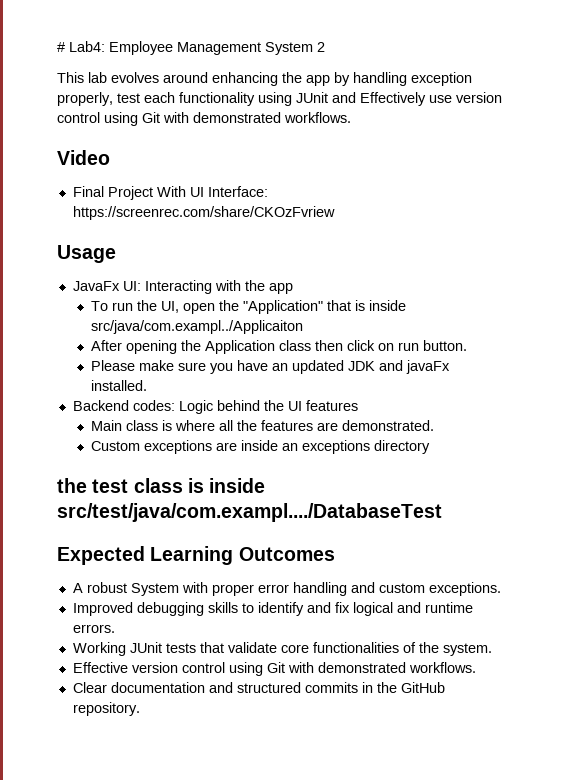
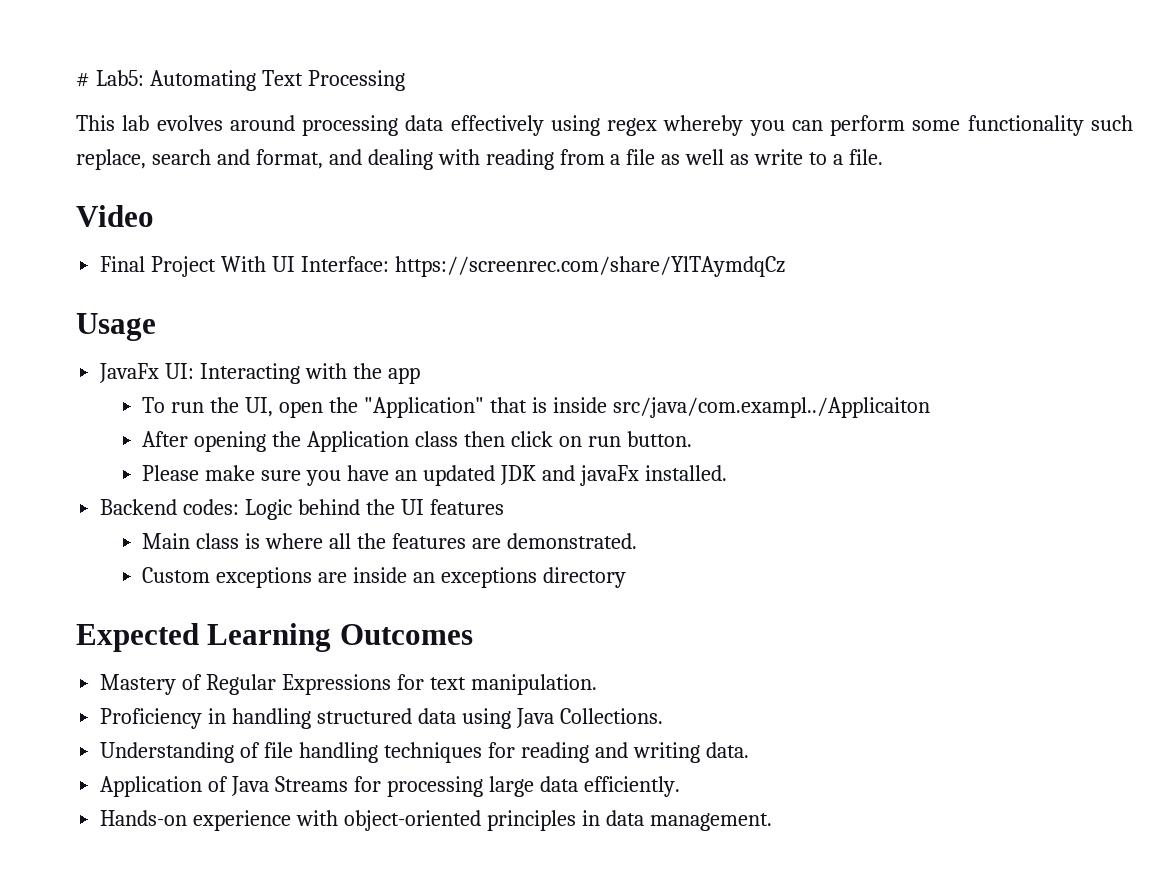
- # Lab4: Employee Management System 2
+ # Lab5: Automating Text Processing
- This lab evolves around enhancing the app by handling exception properly, test each functionality using JUnit and Effectively use version control using Git with demonstrated workflows.
+ This lab evolves around processing data effectively using regex whereby you can perform some functionality such replace, search and format, and dealing with reading from a file as well as write to a file.
- Final Project With UI Interface: https://screenrec.com/share/CKOzFvriew
+ Final Project With UI Interface: https://screenrec.com/share/YlTAymdqCz
- the test class is inside src/test/java/com.exampl..../DatabaseTest
  Expected Learning Outcomes
- A robust System with proper error handling and custom exceptions.
- Improved debugging skills to identify and fix logical and runtime errors.
- Working JUnit tests that validate core functionalities of the system.
- Effective version control using Git with demonstrated workflows.
- Clear documentation and structured commits in the GitHub repository.
+ Mastery of Regular Expressions for text manipulation.
+ Proficiency in handling structured data using Java Collections.
+ Understanding of file handling techniques for reading and writing data.
+ Application of Java Streams for processing large data efficiently.
+ Hands-on experience with object-oriented principles in data management.

